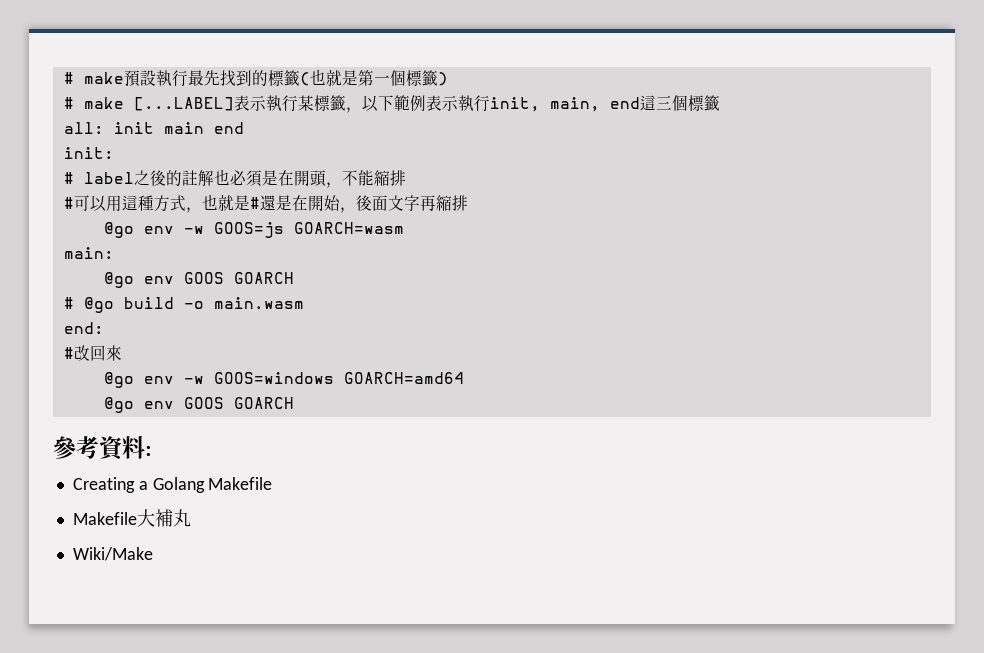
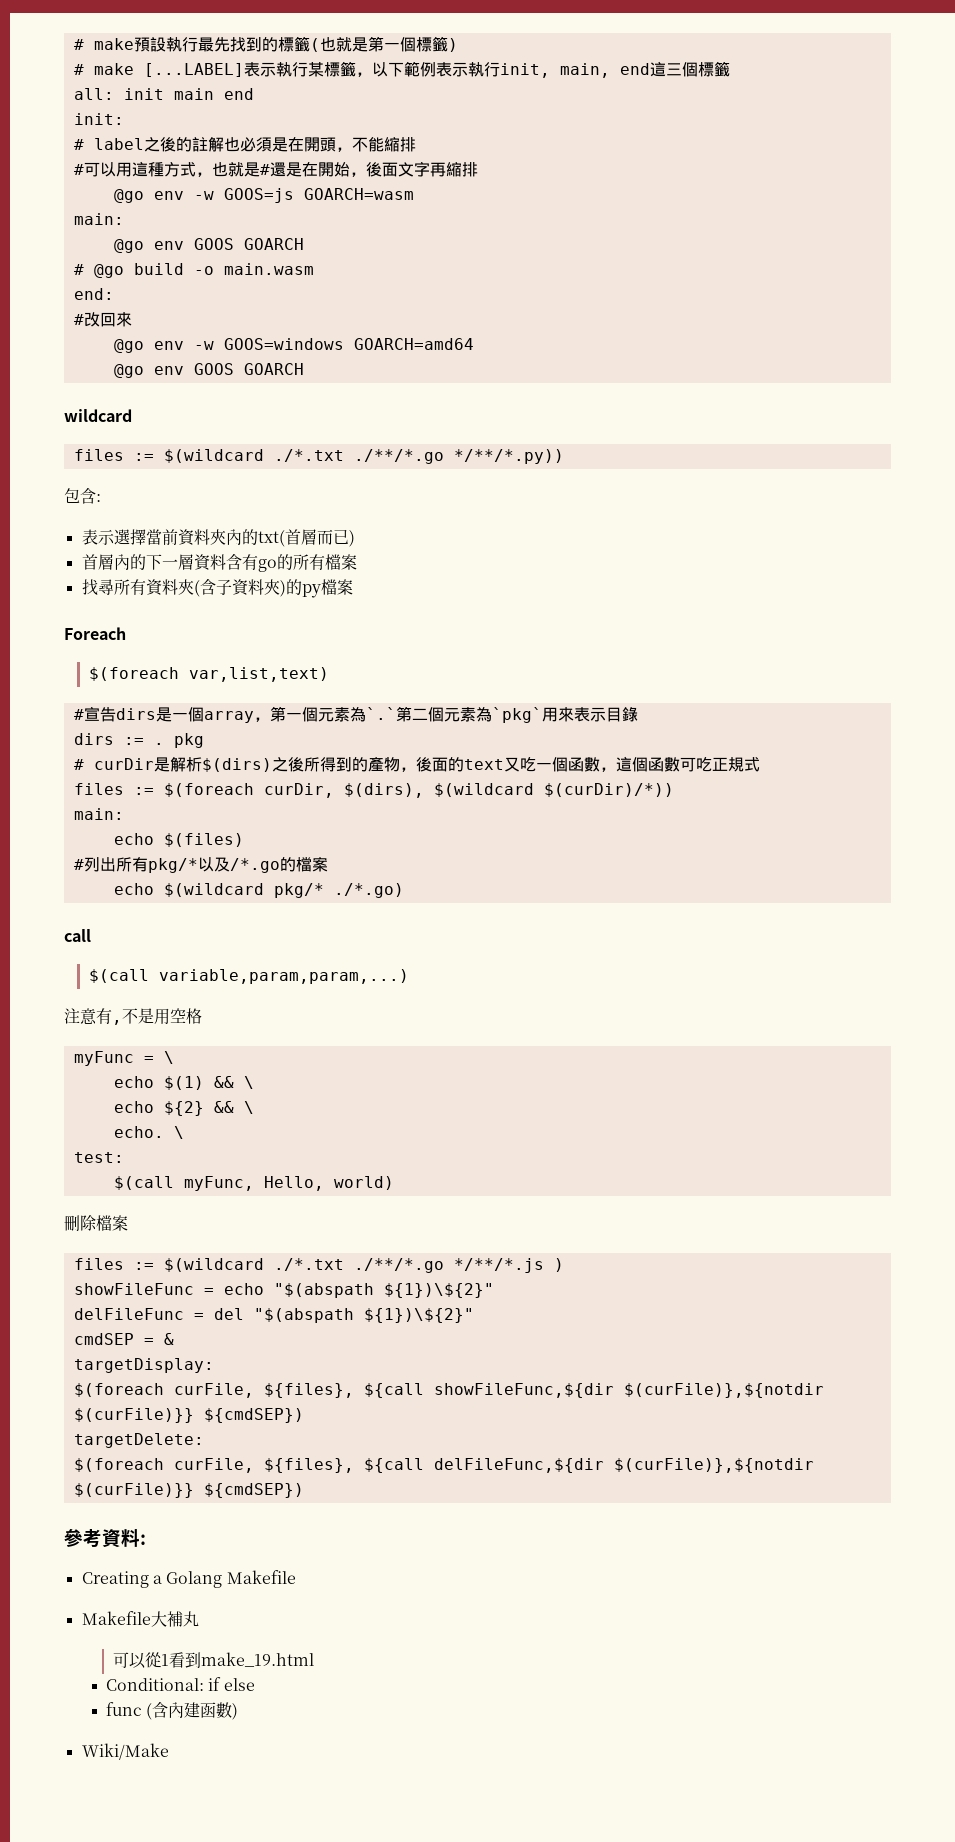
+ wildcard
+ files := $(wildcard ./*.txt ./**/*.go */**/*.py))
+ 包含:
+ 表示選擇當前資料夾內的txt(首層而已)
+ 首層內的下一層資料含有go的所有檔案
+ 找尋所有資料夾(含子資料夾)的py檔案
+ Foreach
+ $(foreach var,list,text)
+ #宣告dirs是一個array，第一個元素為`.`第二個元素為`pkg`用來表示目錄
+ dirs := . pkg
+ # curDir是解析$(dirs)之後所得到的產物，後面的text又吃一個函數，這個函數可吃正規式
+ files := $(foreach curDir, $(dirs), $(wildcard $(curDir)/*))
+ main:
+ echo $(files)
+ #列出所有pkg/*以及/*.go的檔案
+ echo $(wildcard pkg/* ./*.go)
+ call
+ $(call variable,param,param,...)
+ 注意有,不是用空格
+ myFunc = \
+ echo $(1) && \
+ echo ${2} && \
+ echo. \
+ test:
+ $(call myFunc, Hello, world)
+ 刪除檔案
+ files := $(wildcard ./*.txt ./**/*.go */**/*.js )
+ showFileFunc = echo "$(abspath ${1})\${2}"
+ delFileFunc = del "$(abspath ${1})\${2}"
+ cmdSEP = &
+ targetDisplay:
+ $(foreach curFile, ${files}, ${call showFileFunc,${dir $(curFile)},${notdir $(curFile)}} ${cmdSEP})
+ targetDelete:
+ $(foreach curFile, ${files}, ${call delFileFunc,${dir $(curFile)},${notdir $(curFile)}} ${cmdSEP})
+ 可以從1看到make_19.html
+ Conditional: if else
+ func (含內建函數)

